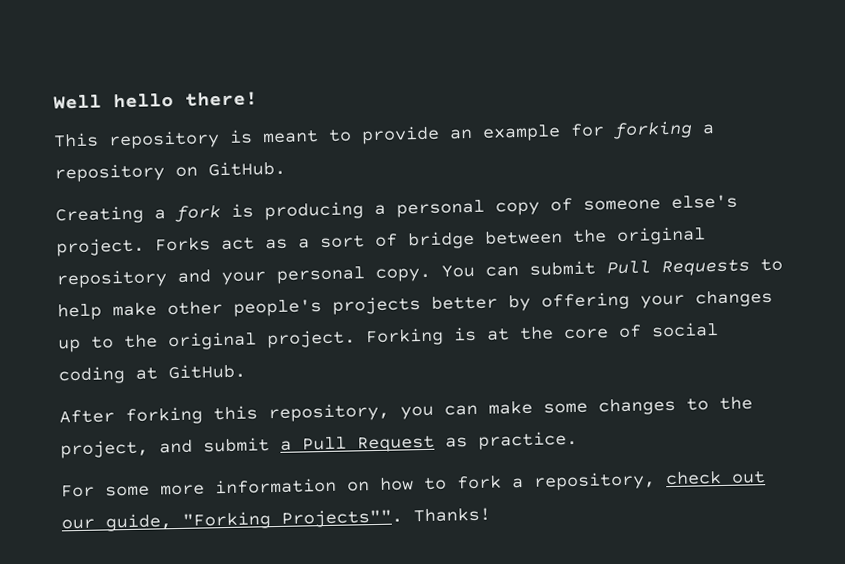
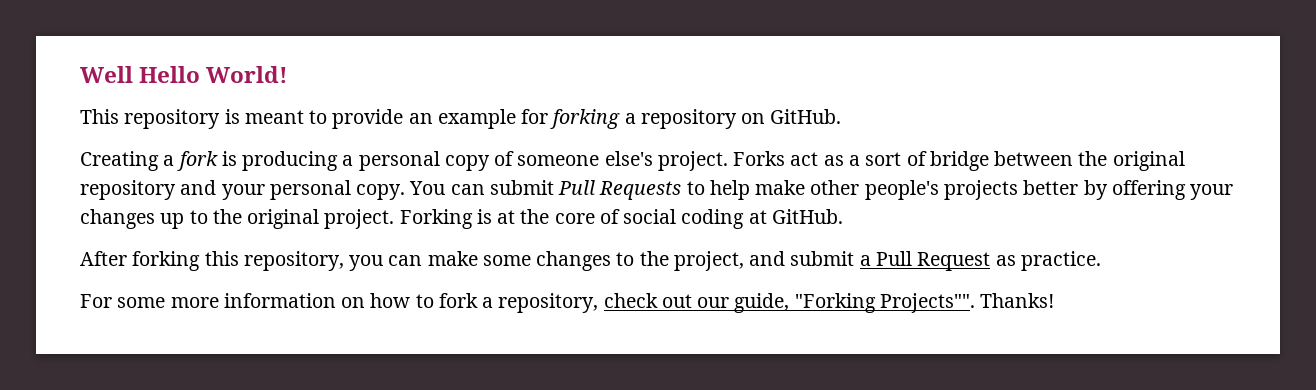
- Well hello there!
+ Well Hello World!

